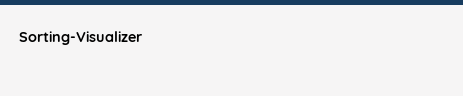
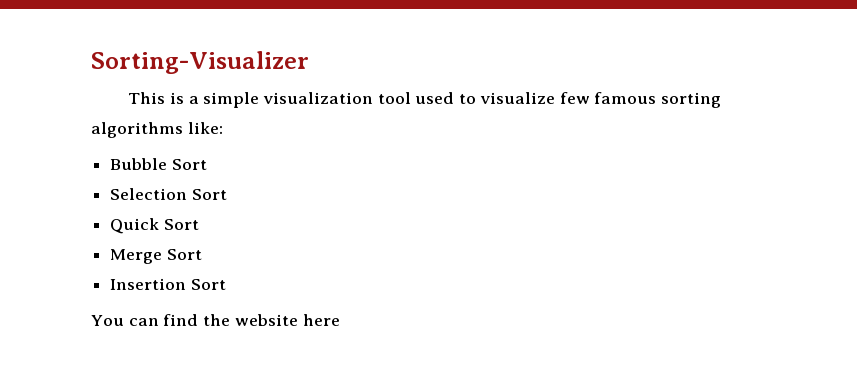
+ This is a simple visualization tool used to visualize few famous sorting algorithms like:
+ Bubble Sort
+ Selection Sort
+ Quick Sort
+ Merge Sort
+ Insertion Sort
+ You can find the website here

